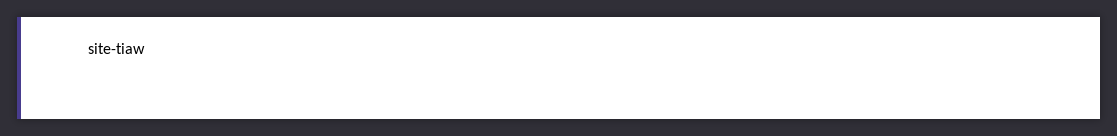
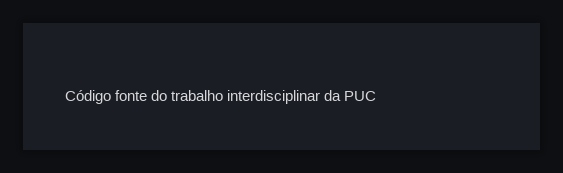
- site-tiaw
+ Código fonte do trabalho interdisciplinar da PUC

